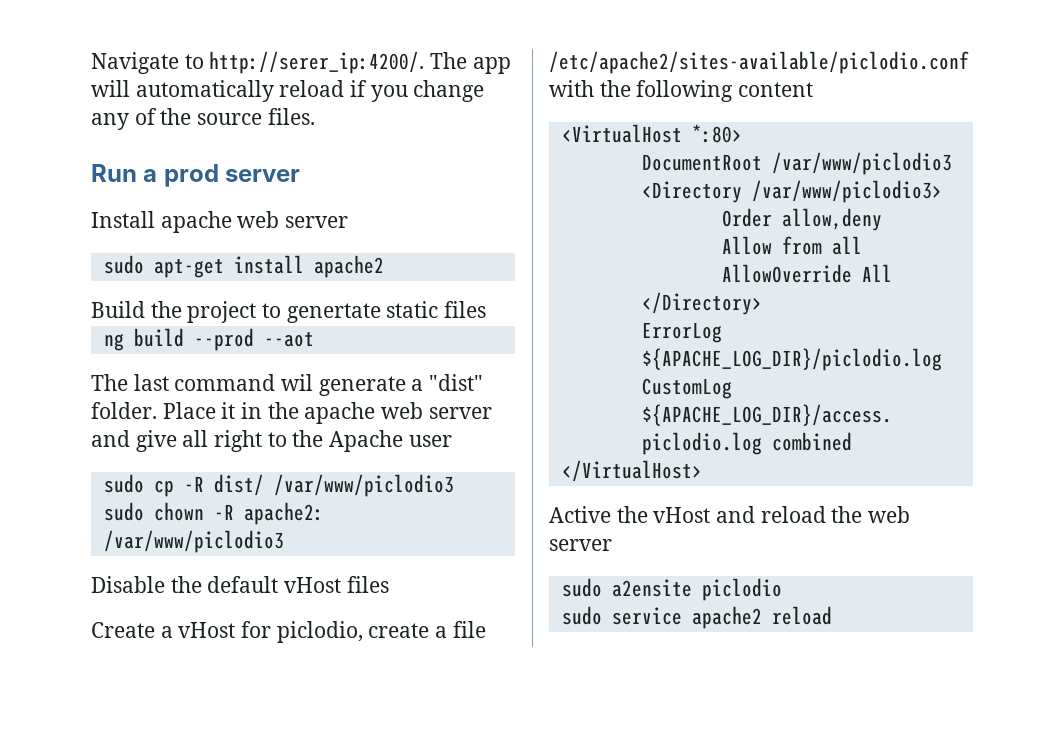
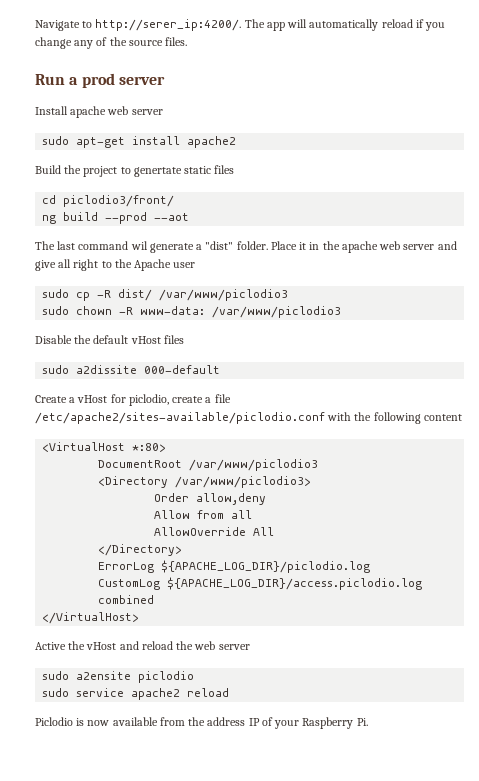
+ cd piclodio3/front/
- sudo chown -R apache2: /var/www/piclodio3
+ sudo chown -R www-data: /var/www/piclodio3
+ sudo a2dissite 000-default
+ Piclodio is now available from the address IP of your Raspberry Pi.

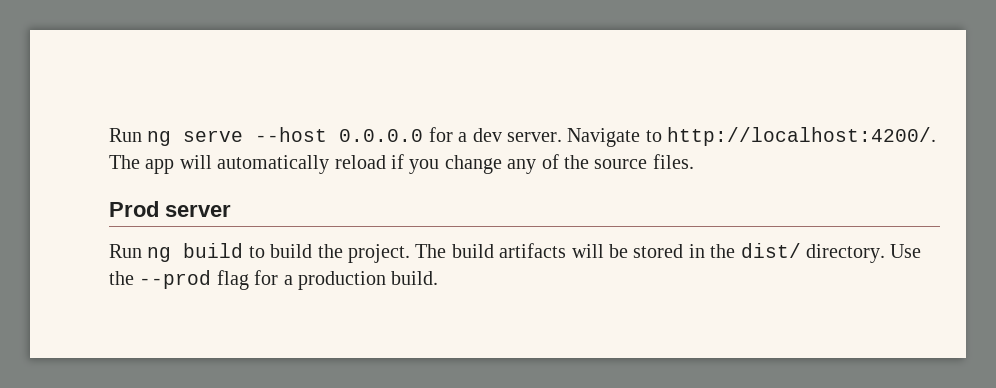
+ Run ng serve --host 0.0.0.0 for a dev server.
- Navigate to http://serer_ip:4200/.
+ Navigate to http://localhost:4200/.
- Run a prod server
- Install apache web server
- sudo apt-get install apache2
- Build the project to genertate static files
- cd piclodio3/front/
- ng build --prod --aot
- The last command wil generate a "dist" folder. Place it in the apache web server and give all right to the Apache user
- sudo cp -R dist/ /var/www/piclodio3
- sudo chown -R www-data: /var/www/piclodio3
- Disable the default vHost files
- sudo a2dissite 000-default
- Create a vHost for piclodio, create a file /etc/apache2/sites-available/piclodio.conf with the following content
- <VirtualHost *:80>
- DocumentRoot /var/www/piclodio3
- <Directory /var/www/piclodio3>
- Order allow,deny
- Allow from all
- AllowOverride All
- </Directory>
- ErrorLog ${APACHE_LOG_DIR}/piclodio.log
- CustomLog ${APACHE_LOG_DIR}/access.piclodio.log combined
- </VirtualHost>
- Active the vHost and reload the web server
- sudo a2ensite piclodio
- sudo service apache2 reload
- Piclodio is now available from the address IP of your Raspberry Pi.
+ Prod server
+ Run ng build to build the project. The build artifacts will be stored in the dist/ directory. Use the --prod flag for a production build.

